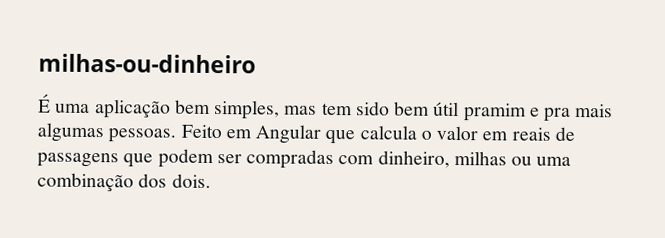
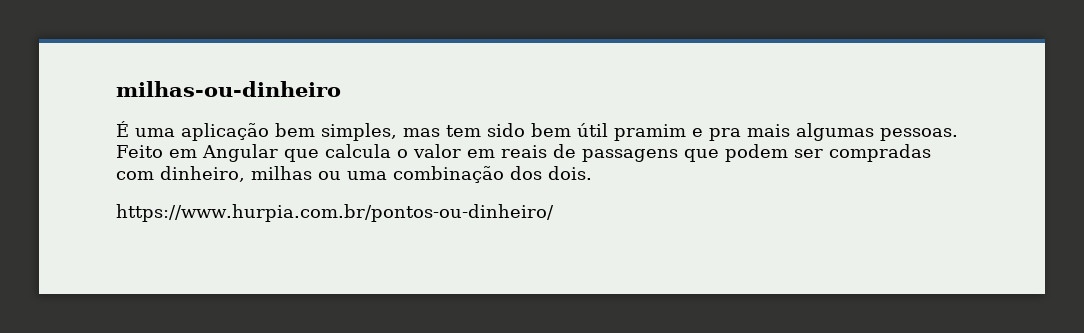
+ https://www.hurpia.com.br/pontos-ou-dinheiro/

